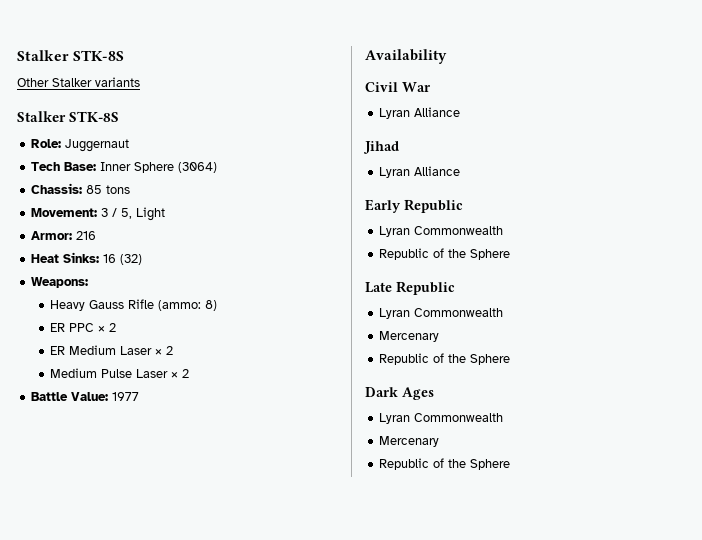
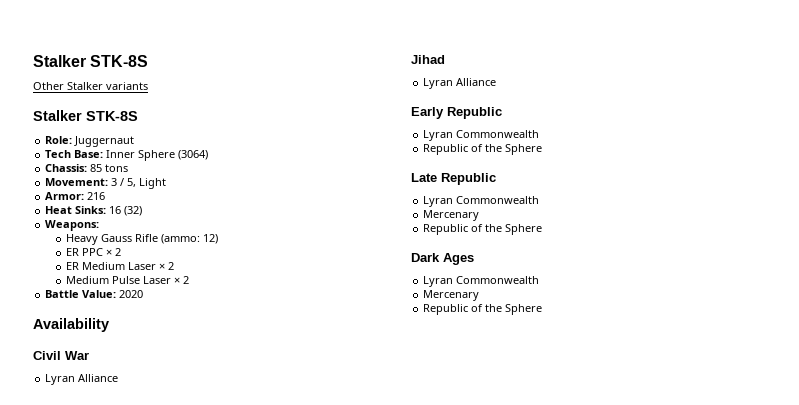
- Heavy Gauss Rifle (ammo: 8)
+ Heavy Gauss Rifle (ammo: 12)
- Battle Value: 1977
+ Battle Value: 2020

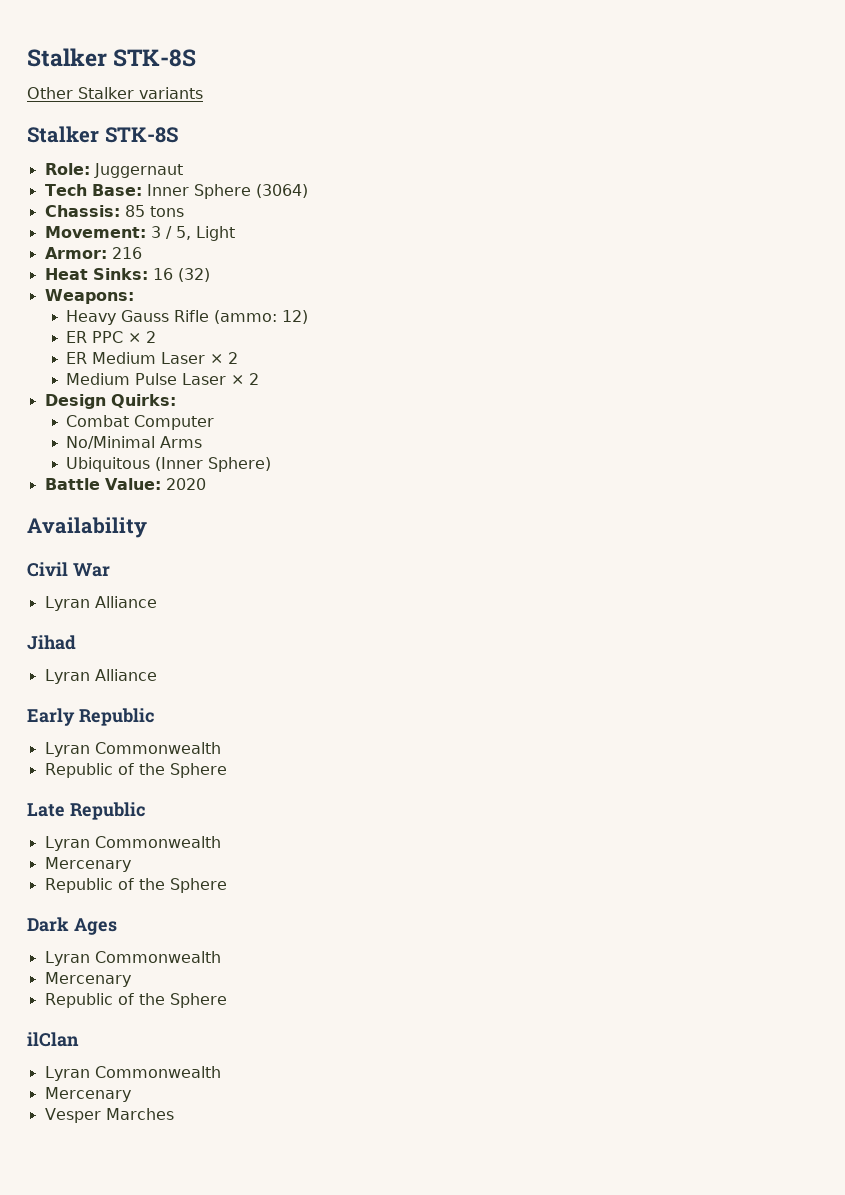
+ Design Quirks:
+ Combat Computer
+ No/Minimal Arms
+ Ubiquitous (Inner Sphere)
+ ilClan
+ Lyran Commonwealth
+ Mercenary
+ Vesper Marches

